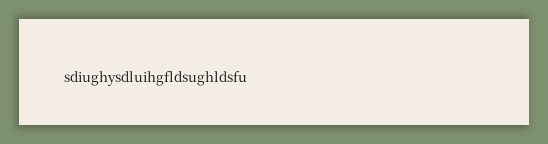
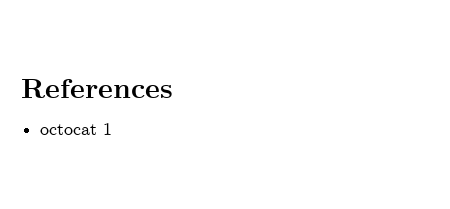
- sdiughysdluihgfldsughldsfu
+ References
+ octocat 1

